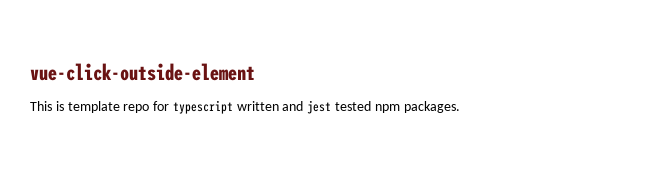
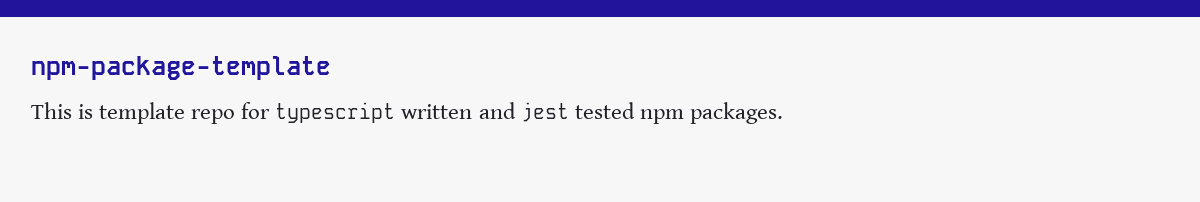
- vue-click-outside-element
+ npm-package-template

